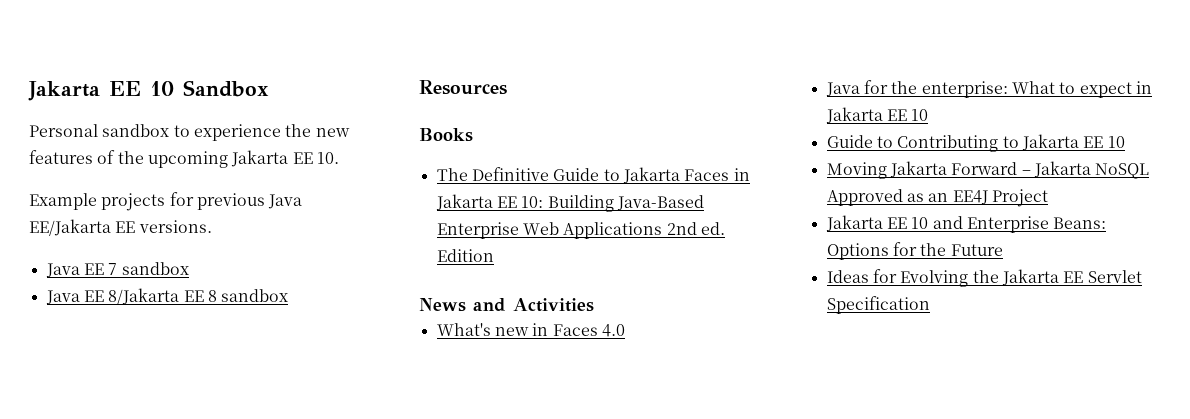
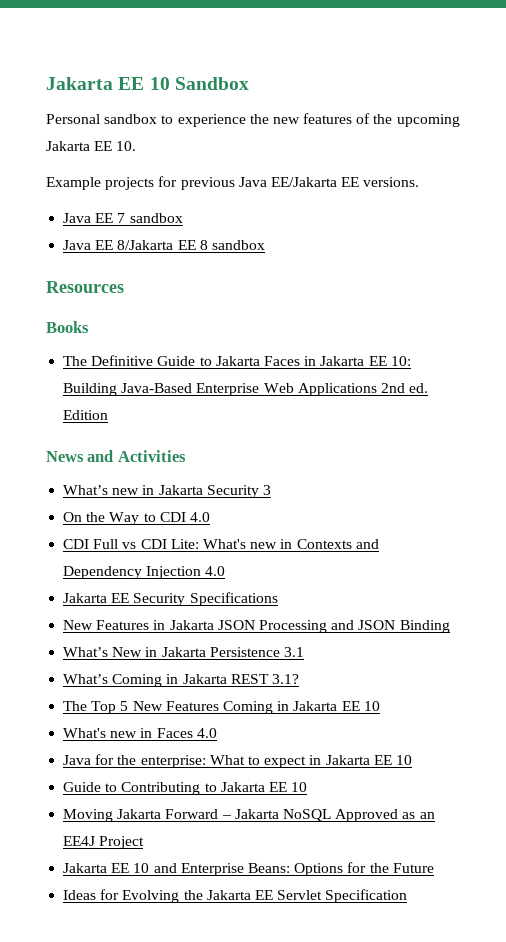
+ What’s new in Jakarta Security 3
+ On the Way to CDI 4.0
+ CDI Full vs CDI Lite: What's new in Contexts and Dependency Injection 4.0
+ Jakarta EE Security Specifications
+ New Features in Jakarta JSON Processing and JSON Binding
+ What’s New in Jakarta Persistence 3.1
+ What’s Coming in Jakarta REST 3.1?
+ The Top 5 New Features Coming in Jakarta EE 10

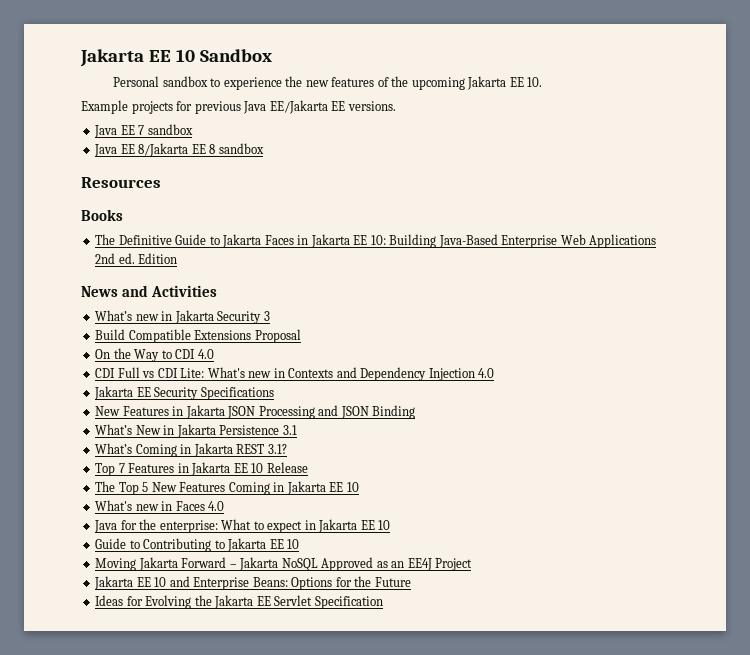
+ Build Compatible Extensions Proposal
+ Top 7 Features in Jakarta EE 10 Release

